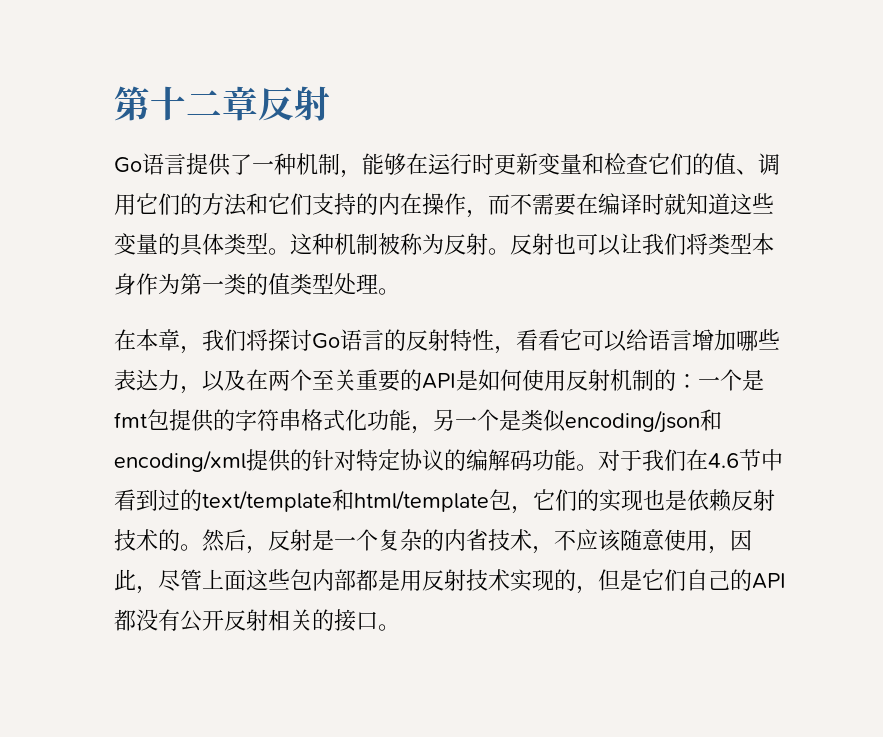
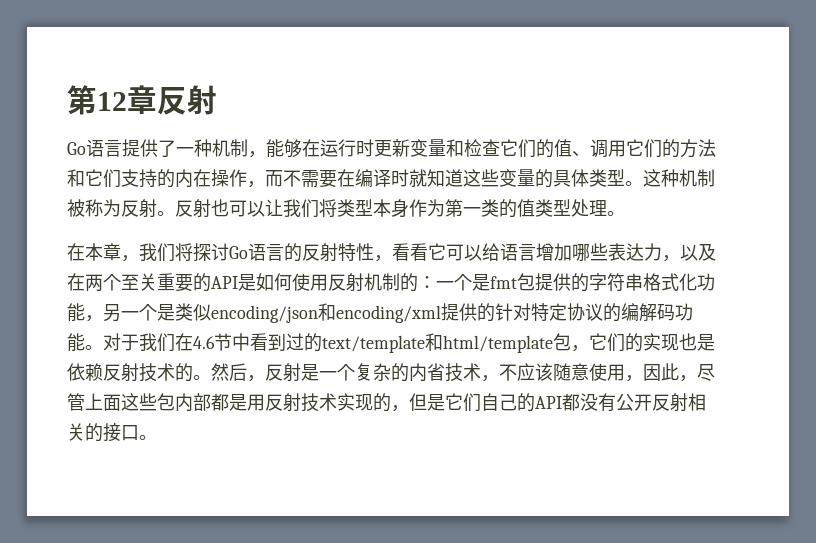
- 第十二章反射
+ 第12章反射

